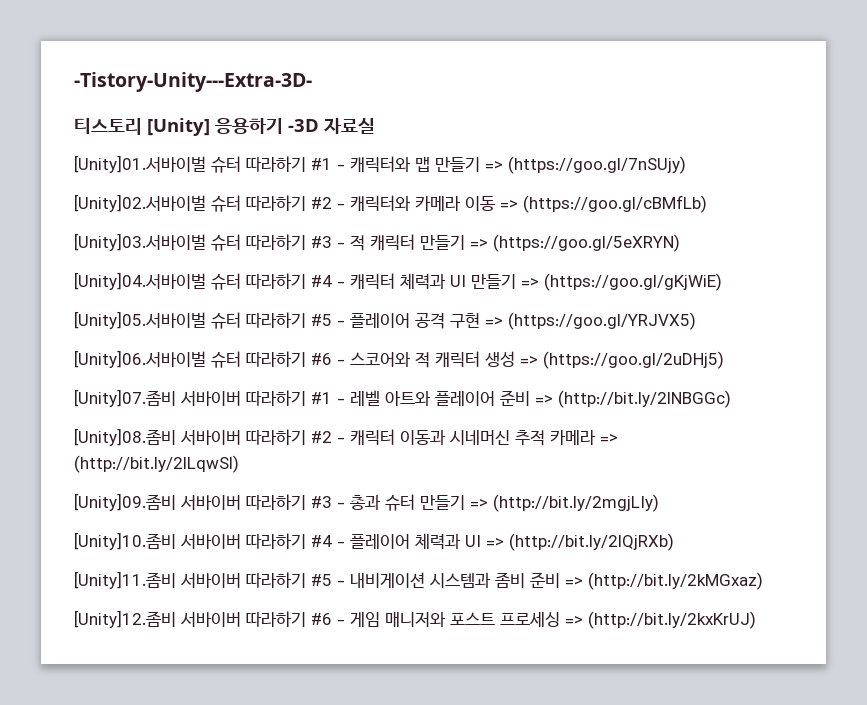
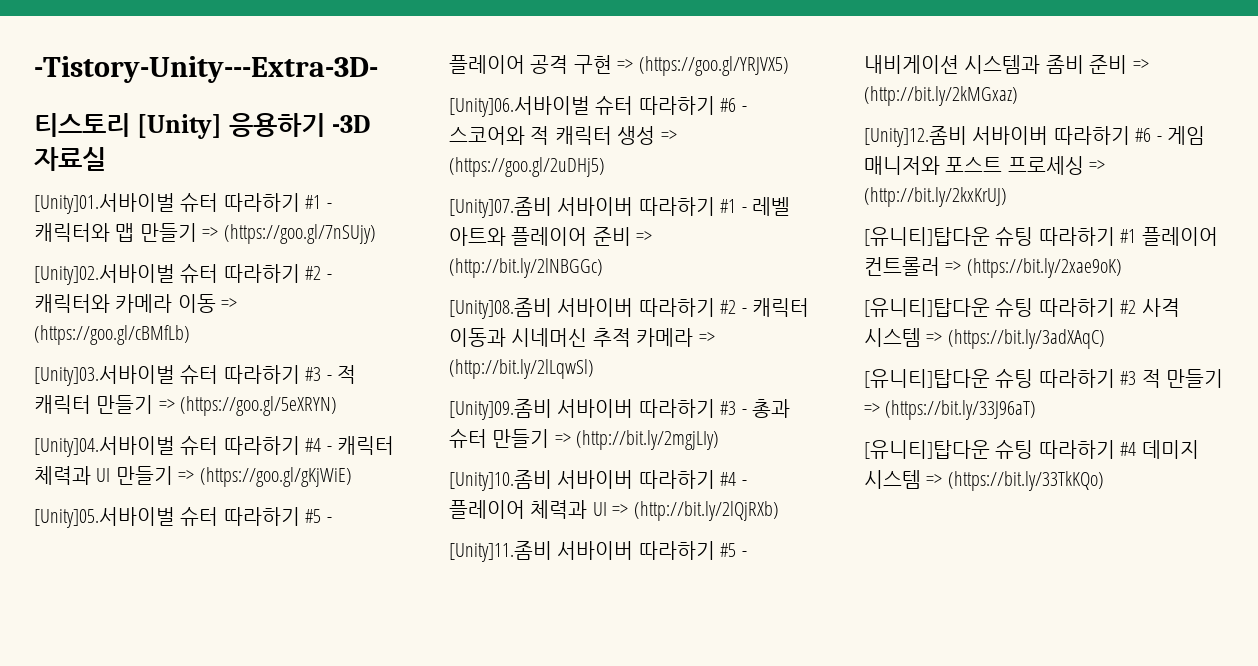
+ [유니티]탑다운 슈팅 따라하기 #1 플레이어 컨트롤러 => (https://bit.ly/2xae9oK)
+ [유니티]탑다운 슈팅 따라하기 #2 사격 시스템 => (https://bit.ly/3adXAqC)
+ [유니티]탑다운 슈팅 따라하기 #3 적 만들기 => (https://bit.ly/33J96aT)
+ [유니티]탑다운 슈팅 따라하기 #4 데미지 시스템 => (https://bit.ly/33TkKQo)

